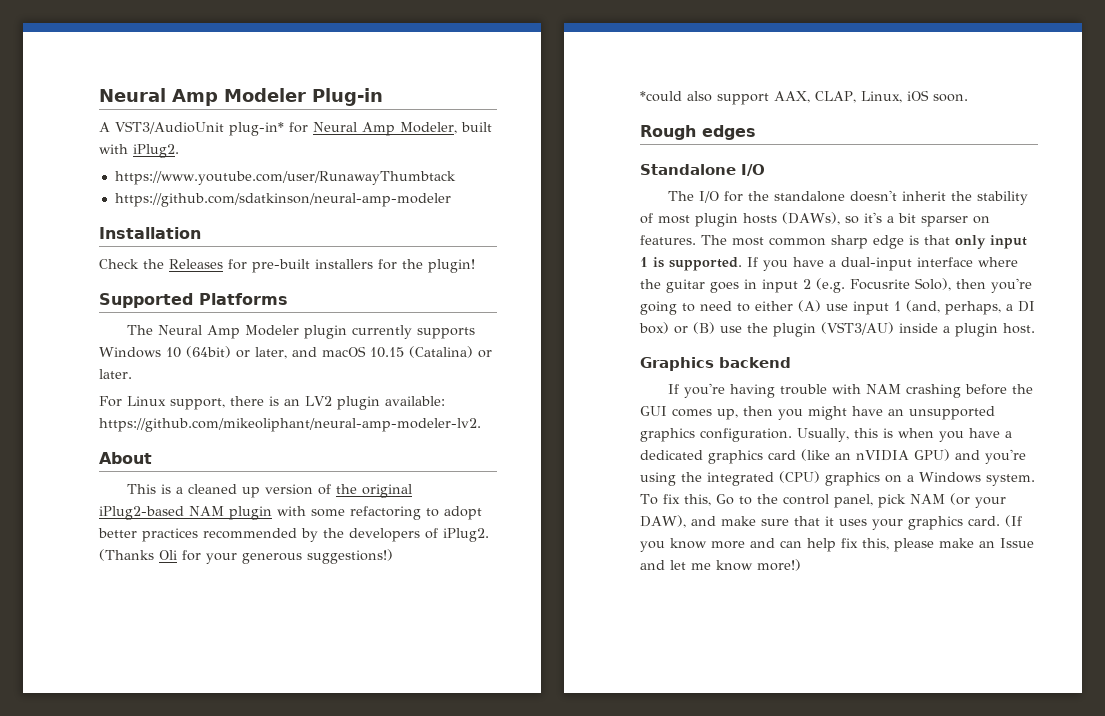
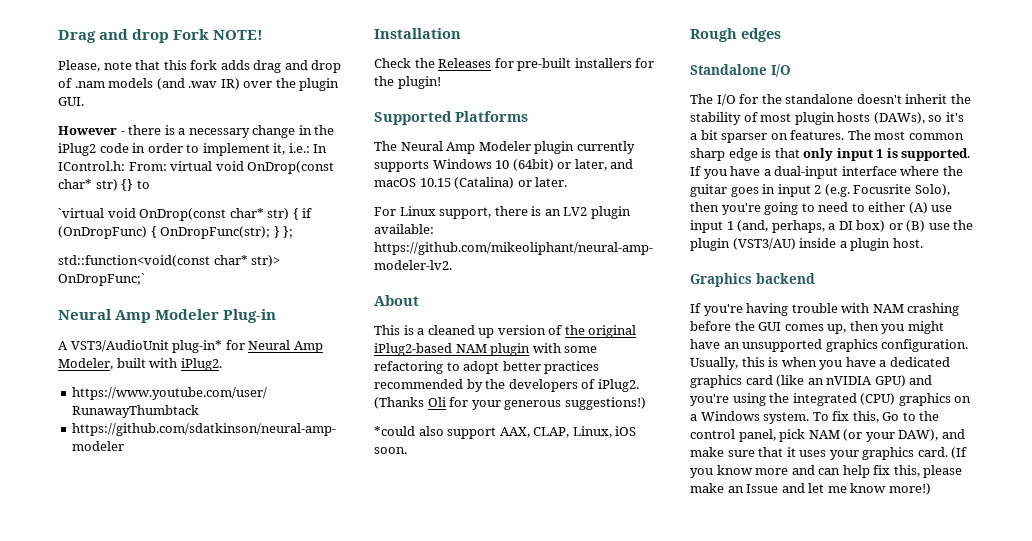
+ Drag and drop Fork NOTE!
+ Please, note that this fork adds drag and drop of .nam models (and .wav IR) over the plugin GUI.
+ However - there is a necessary change in the iPlug2 code in order to implement it, i.e.: In IControl.h: From: virtual void OnDrop(const char* str) {} to
+ `virtual void OnDrop(const char* str) { if (OnDropFunc) { OnDropFunc(str); } };
+ std::function<void(const char* str)> OnDropFunc;`

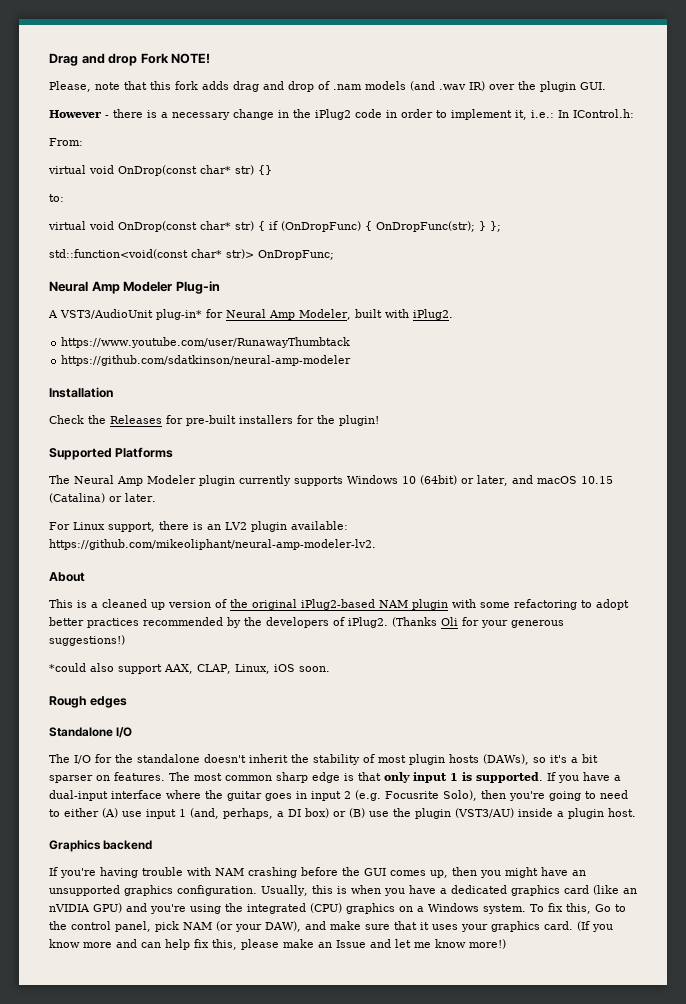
- However - there is a necessary change in the iPlug2 code in order to implement it, i.e.: In IControl.h: From: virtual void OnDrop(const char* str) {} to
- `virtual void OnDrop(const char* str) { if (OnDropFunc) { OnDropFunc(str); } };
+ However - there is a necessary change in the iPlug2 code in order to implement it, i.e.: In IControl.h:
+ From:
+ virtual void OnDrop(const char* str) {}
+ to:
+ virtual void OnDrop(const char* str) { if (OnDropFunc) { OnDropFunc(str); } };
- std::function<void(const char* str)> OnDropFunc;`
+ std::function<void(const char* str)> OnDropFunc;

